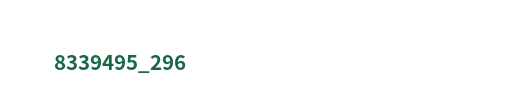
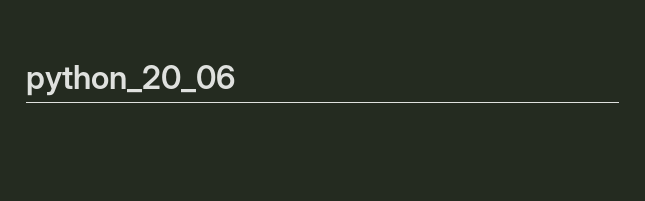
- 8339495_296
+ python_20_06

